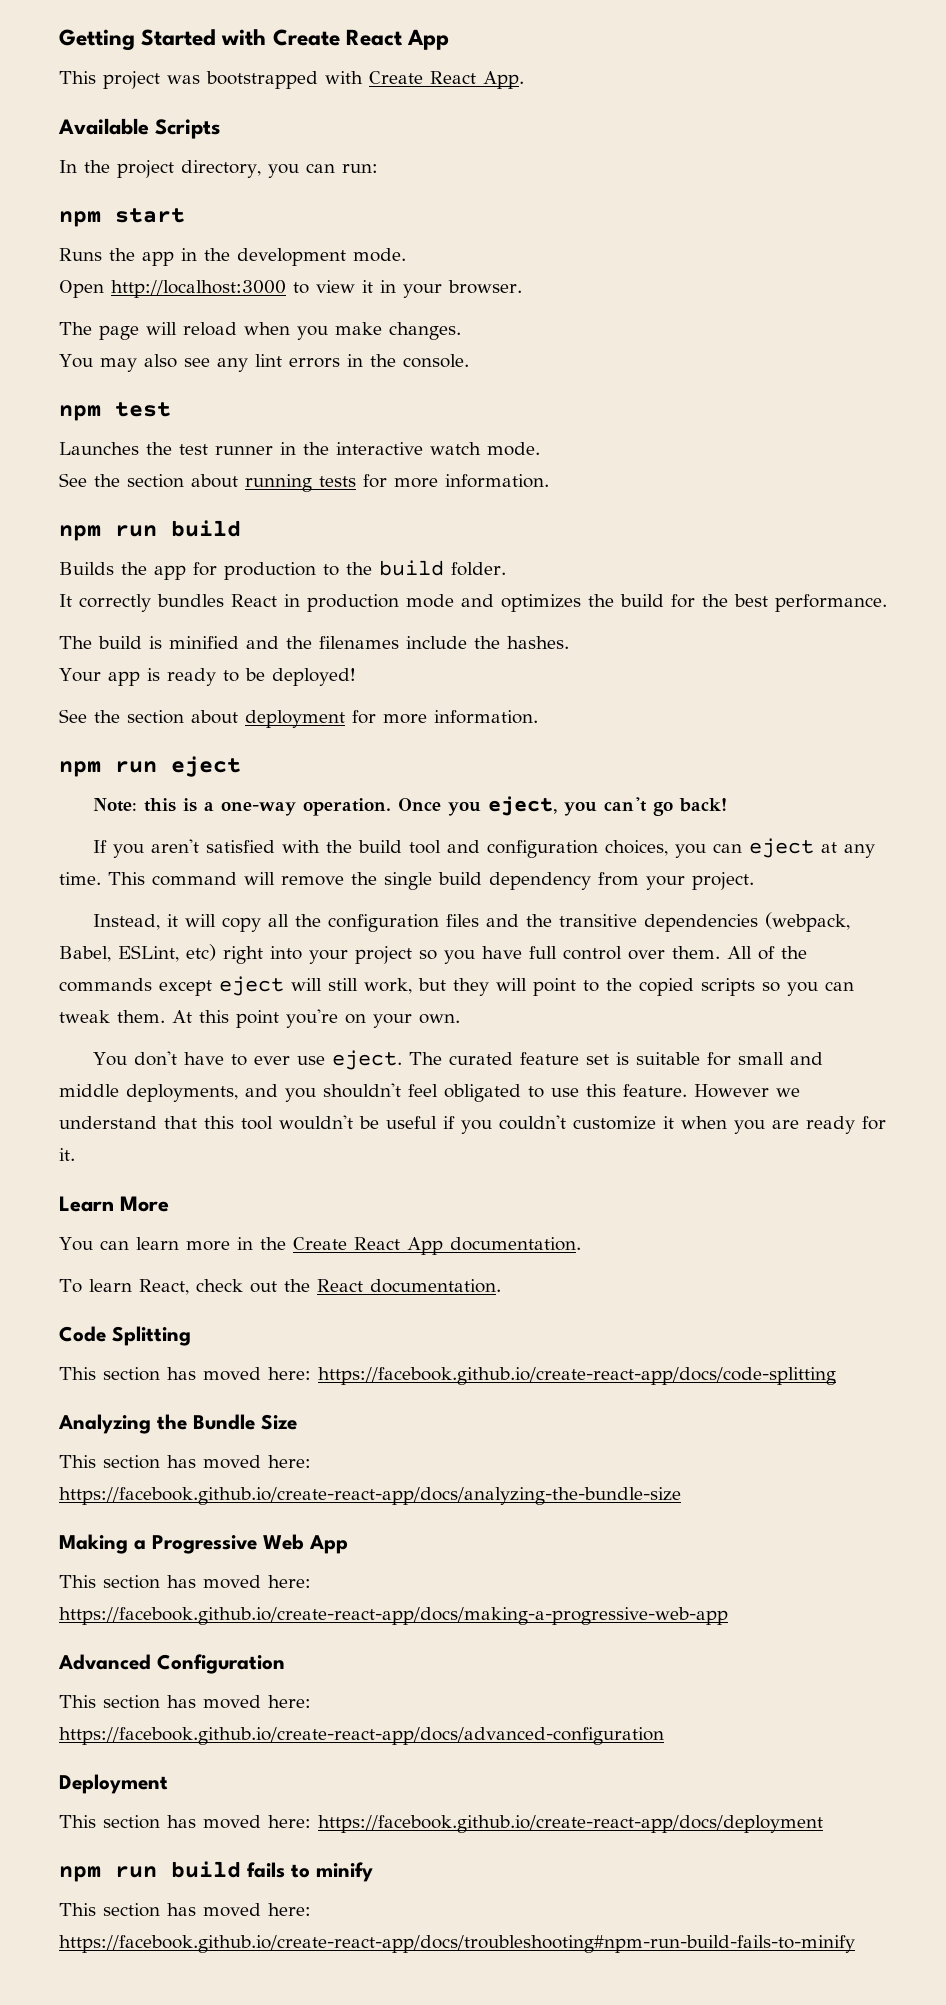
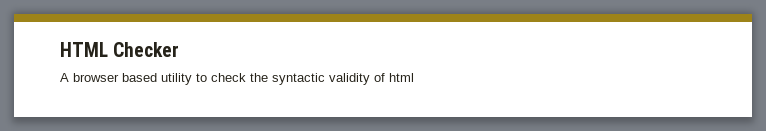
- Getting Started with Create React App
- This project was bootstrapped with Create React App.
- Available Scripts
- In the project directory, you can run:
- npm start
- Runs the app in the development mode.
- Open http://localhost:3000 to view it in your browser.
- The page will reload when you make changes.
- You may also see any lint errors in the console.
- npm test
- Launches the test runner in the interactive watch mode.
- See the section about running tests for more information.
- npm run build
- Builds the app for production to the build folder.
- It correctly bundles React in production mode and optimizes the build for the best performance.
- The build is minified and the filenames include the hashes.
- Your app is ready to be deployed!
- See the section about deployment for more information.
- npm run eject
- Note: this is a one-way operation. Once you eject, you can't go back!
- If you aren't satisfied with the build tool and configuration choices, you can eject at any time. This command will remove the single build dependency from your project.
- Instead, it will copy all the configuration files and the transitive dependencies (webpack, Babel, ESLint, etc) right into your project so you have full control over them. All of the commands except eject will still work, but they will point to the copied scripts so you can tweak them. At this point you're on your own.
- You don't have to ever use eject. The curated feature set is suitable for small and middle deployments, and you shouldn't feel obligated to use this feature. However we understand that this tool wouldn't be useful if you couldn't customize it when you are ready for it.
- Learn More
- You can learn more in the Create React App documentation.
- To learn React, check out the React documentation.
- Code Splitting
- This section has moved here: https://facebook.github.io/create-react-app/docs/code-splitting
- Analyzing the Bundle Size
- This section has moved here: https://facebook.github.io/create-react-app/docs/analyzing-the-bundle-size
- Making a Progressive Web App
- This section has moved here: https://facebook.github.io/create-react-app/docs/making-a-progressive-web-app
- Advanced Configuration
- This section has moved here: https://facebook.github.io/create-react-app/docs/advanced-configuration
- Deployment
- This section has moved here: https://facebook.github.io/create-react-app/docs/deployment
- npm run build fails to minify
- This section has moved here: https://facebook.github.io/create-react-app/docs/troubleshooting#npm-run-build-fails-to-minify
+ HTML Checker
+ A browser based utility to check the syntactic validity of html

